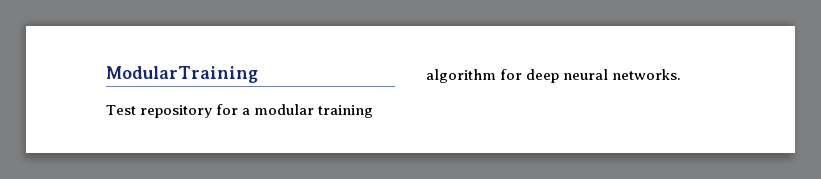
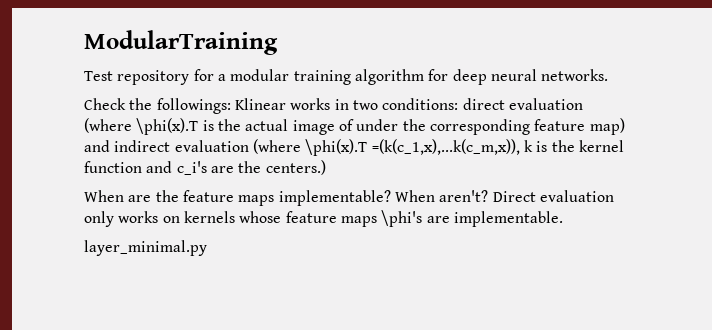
+ Check the followings: Klinear works in two conditions: direct evaluation (where \phi(x).T is the actual image of under the corresponding feature map) and indirect evaluation (where \phi(x).T =(k(c_1,x),...k(c_m,x)), k is the kernel function and c_i's are the centers.)
+ When are the feature maps implementable? When aren't? Direct evaluation only works on kernels whose feature maps \phi's are implementable.
+ layer_minimal.py

